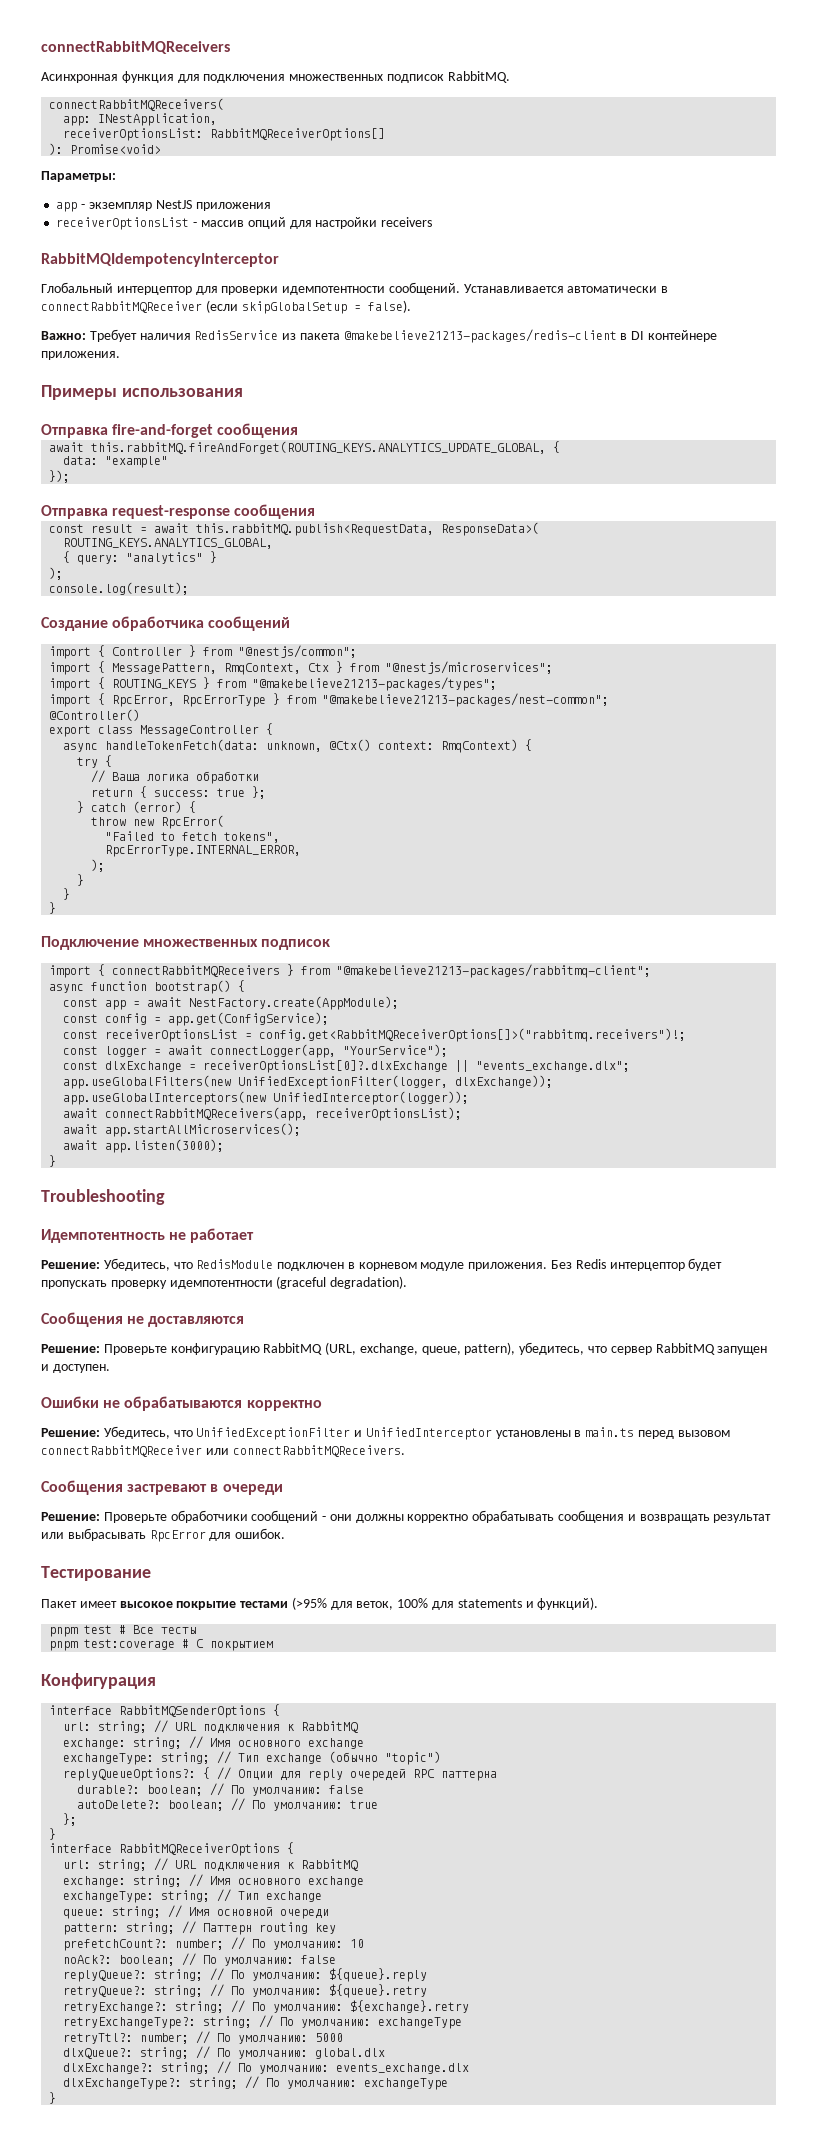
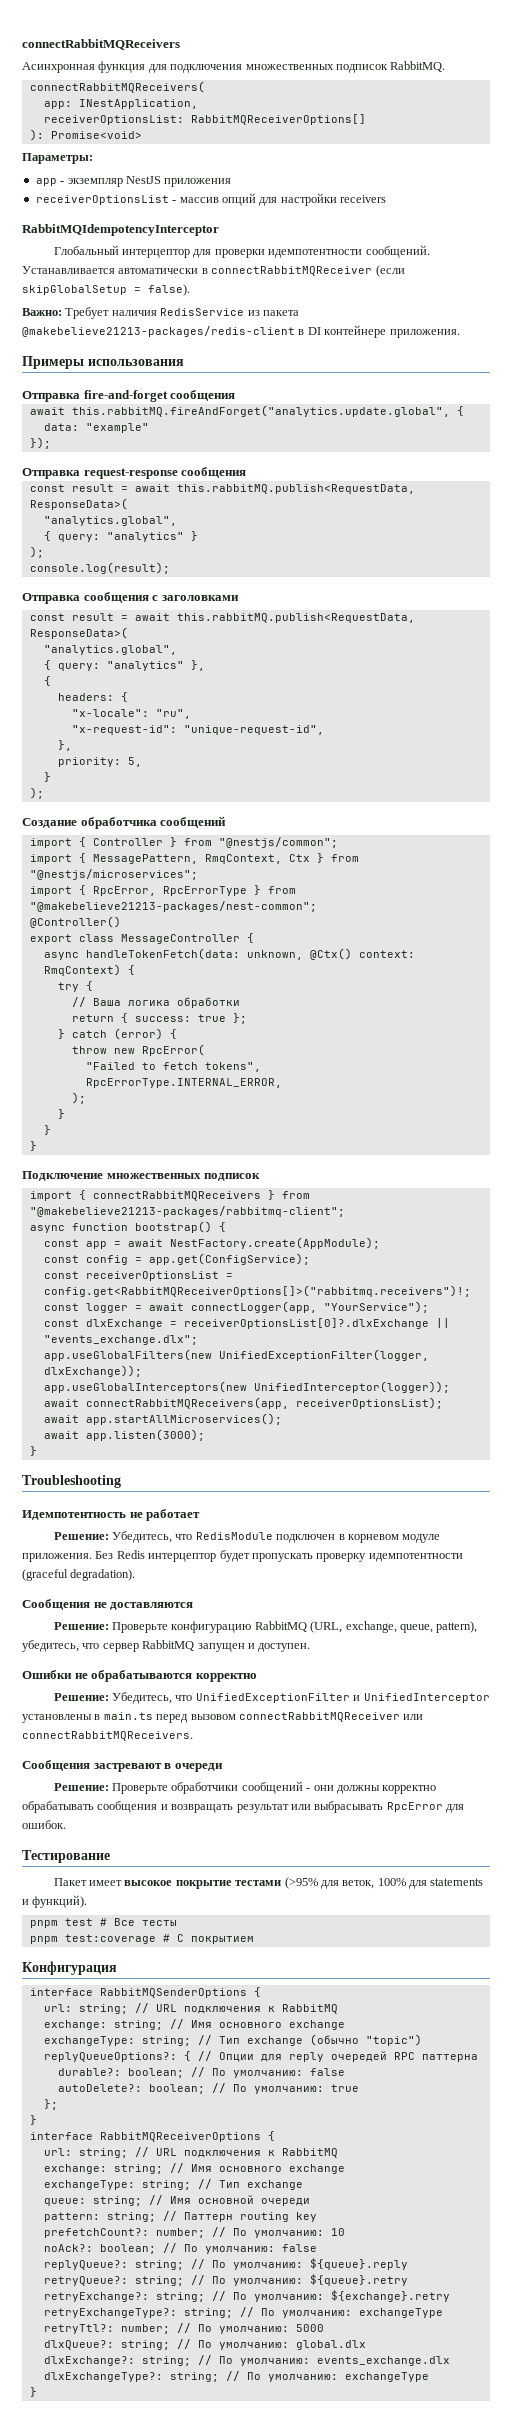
- await this.rabbitMQ.fireAndForget(ROUTING_KEYS.ANALYTICS_UPDATE_GLOBAL, {
+ await this.rabbitMQ.fireAndForget("analytics.update.global", {
  Отправка request-response сообщения
  const result = await this.rabbitMQ.publish<RequestData, ResponseData>(
- ROUTING_KEYS.ANALYTICS_GLOBAL,
+ "analytics.global",
+ Отправка сообщения с заголовками
+ const result = await this.rabbitMQ.publish<RequestData, ResponseData>(
+ "analytics.global",
+ { query: "analytics" },
+ {
+ headers: {
+ "x-locale": "ru",
+ "x-request-id": "unique-request-id",
+ },
+ priority: 5,
+ }
+ );
- import { ROUTING_KEYS } from "@makebelieve21213-packages/types";

